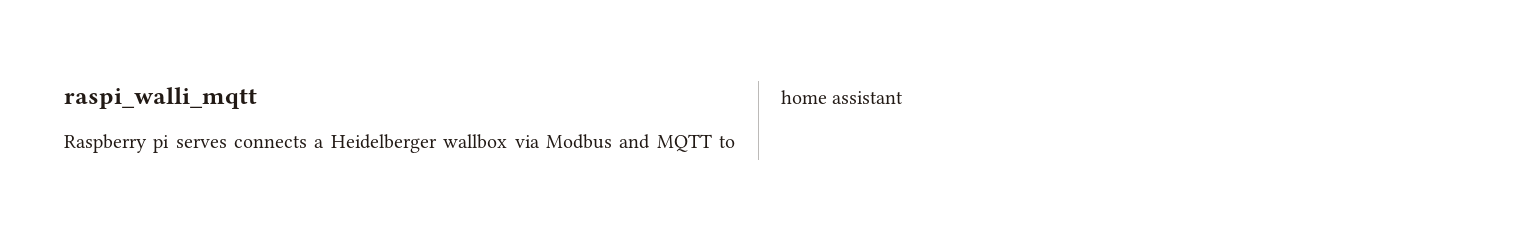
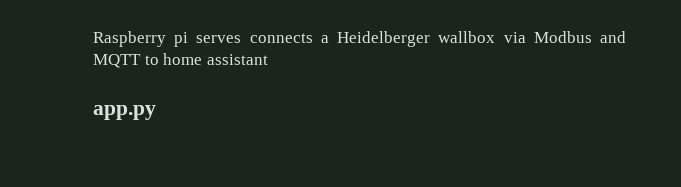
- raspi_walli_mqtt
+ app.py

